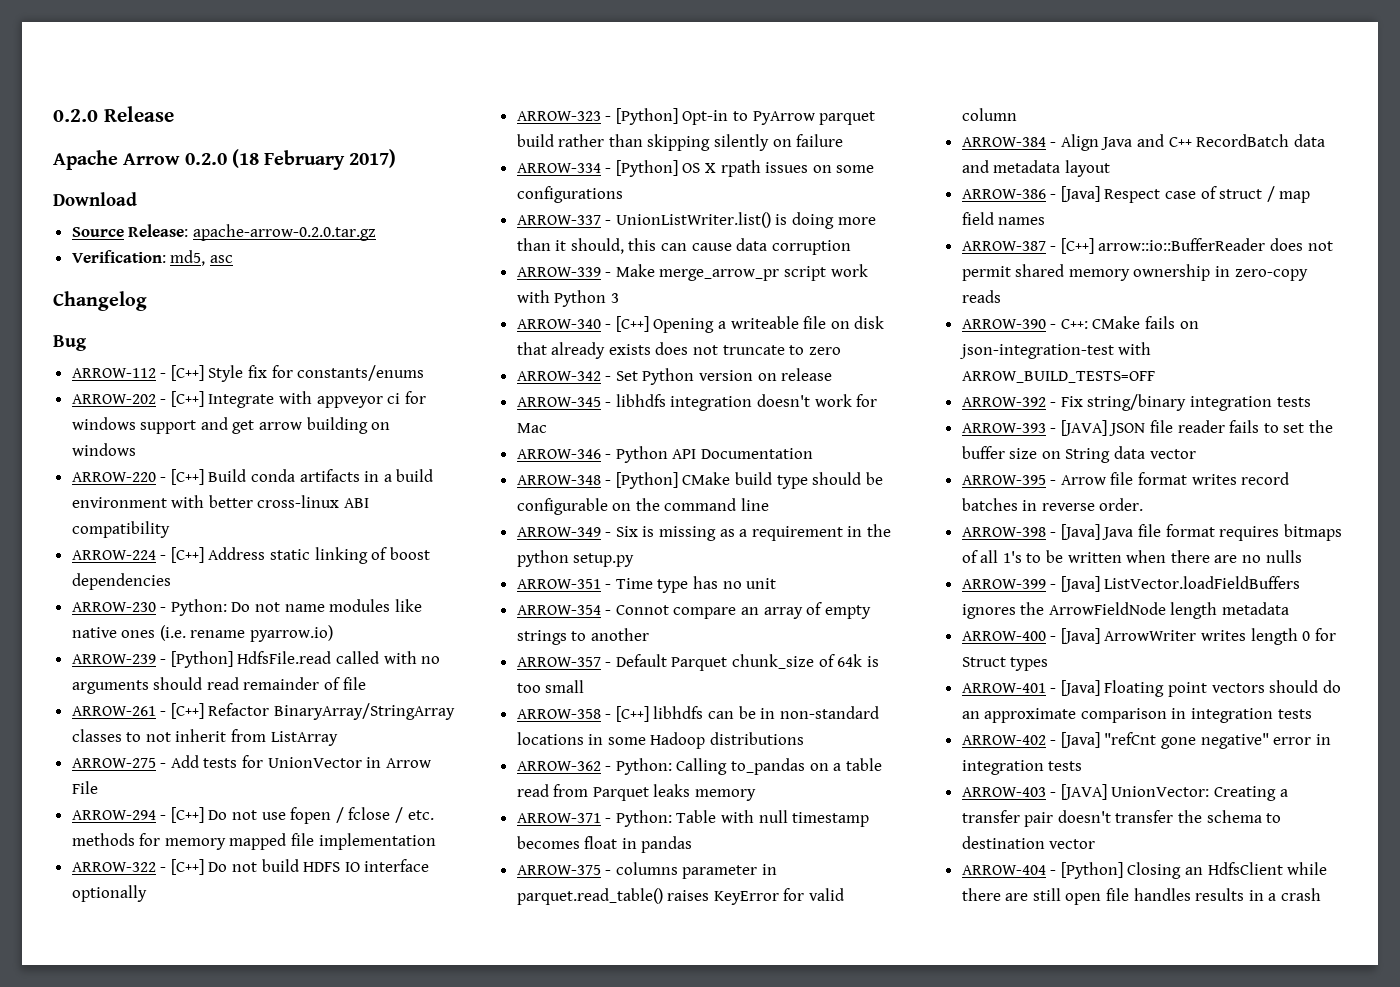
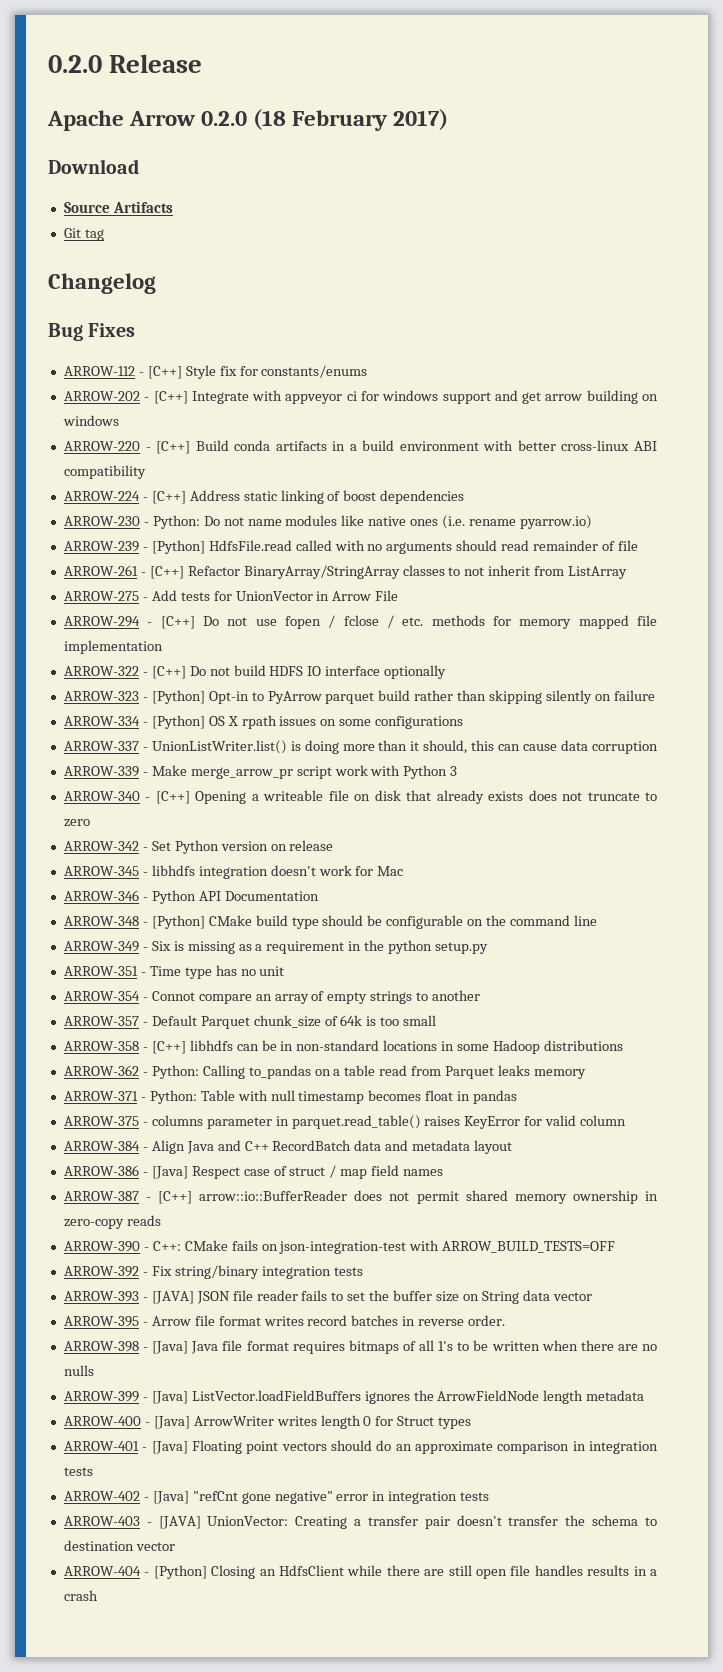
- Source Release: apache-arrow-0.2.0.tar.gz
- Verification: md5, asc
+ Source Artifacts
+ Git tag
- Bug
+ Bug Fixes

